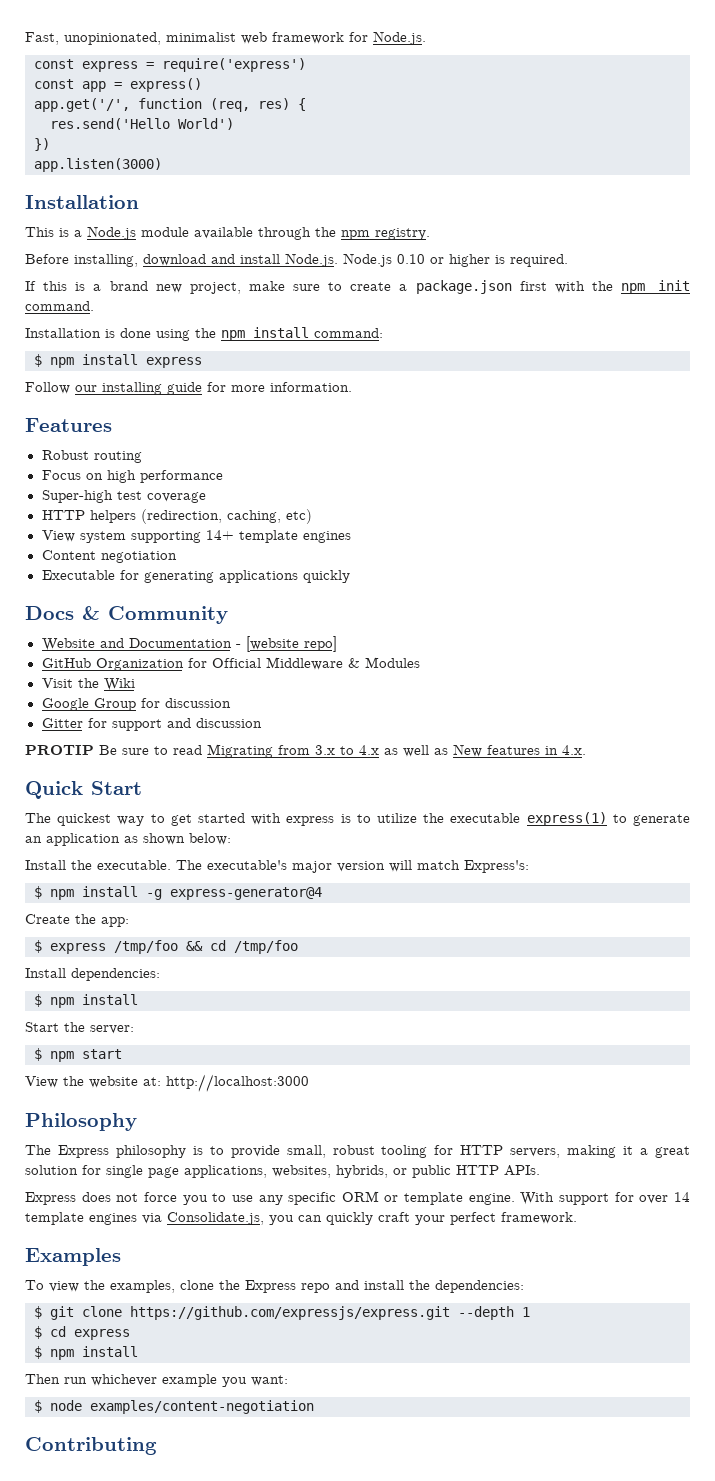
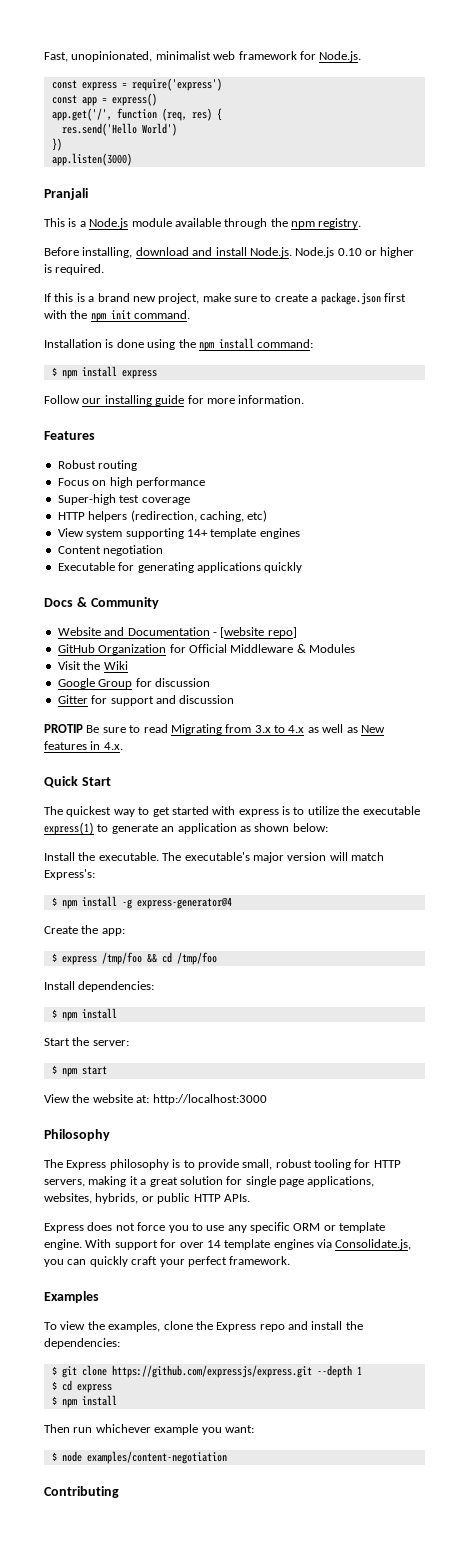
  app.listen(3000)
- Installation
+ Pranjali

